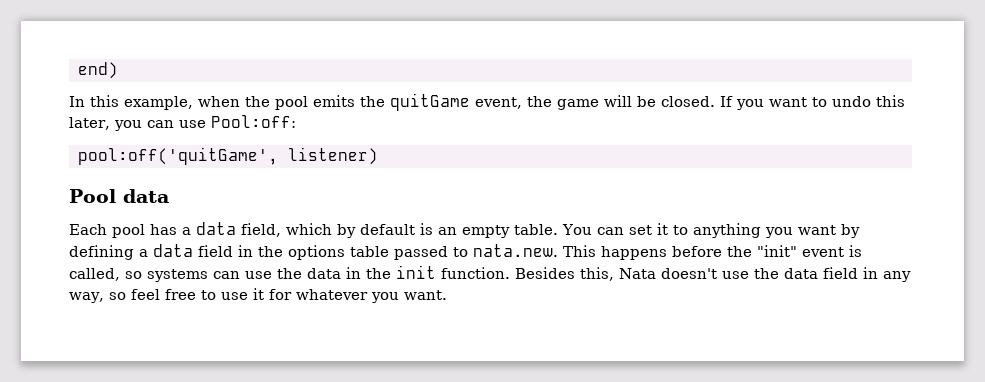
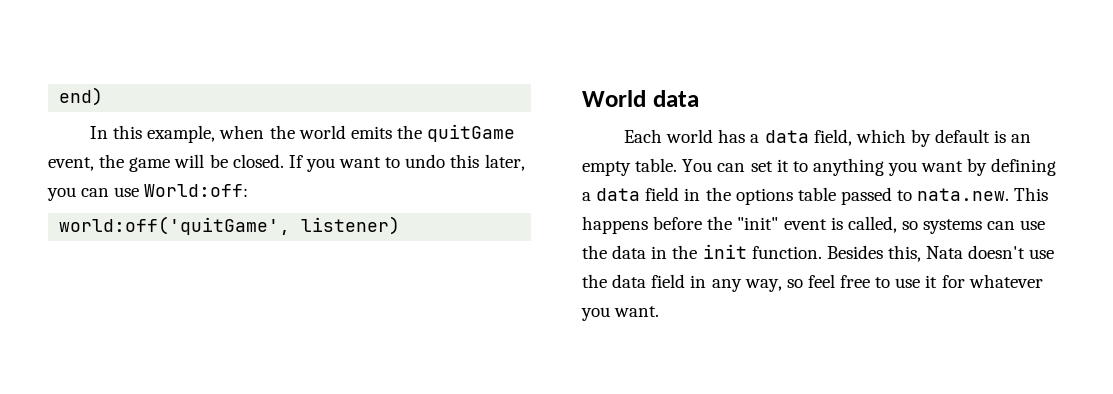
- In this example, when the pool emits the quitGame event, the game will be closed.
+ In this example, when the world emits the quitGame event, the game will be closed.
- If you want to undo this later, you can use Pool:off:
- pool:off('quitGame', listener)
+ If you want to undo this later, you can use World:off:
+ world:off('quitGame', listener)
- Pool data
+ World data
- Each pool has a data field, which by default is an empty table.
+ Each world has a data field, which by default is an empty table.

